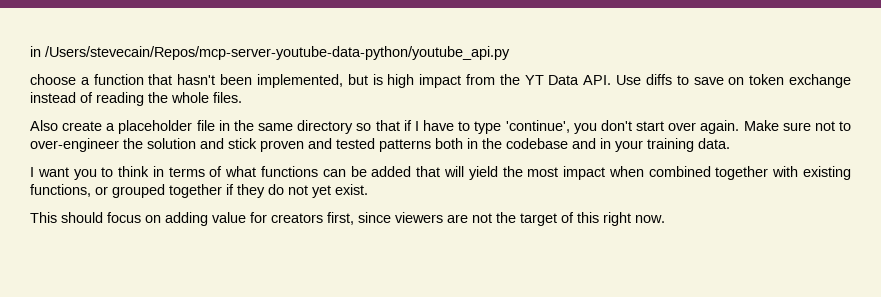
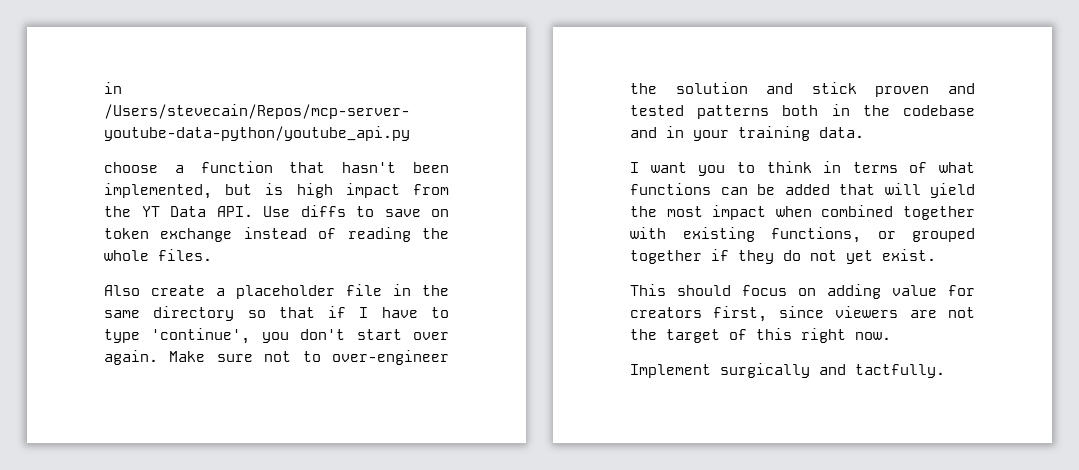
+ Implement surgically and tactfully.

